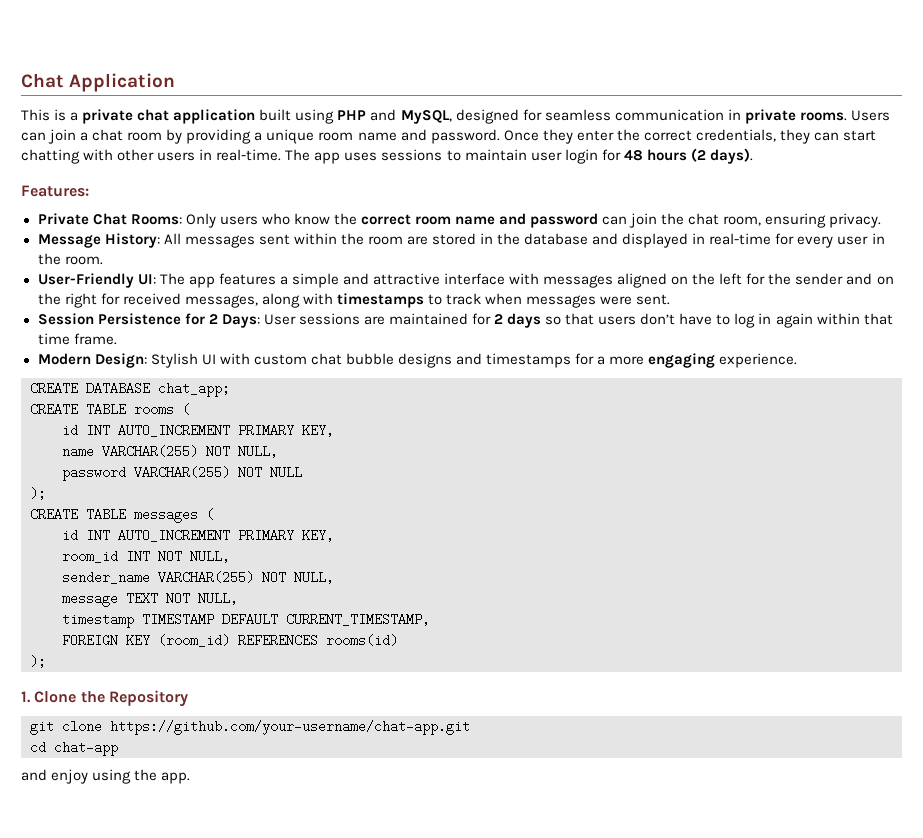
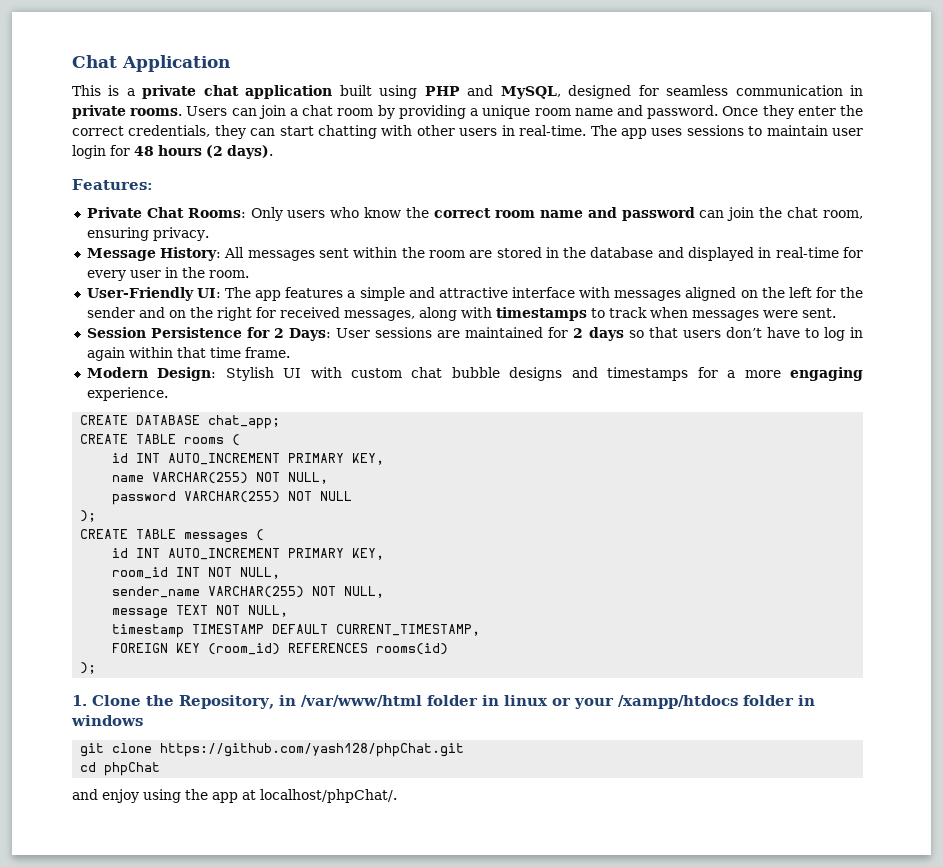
- 1. Clone the Repository
+ 1. Clone the Repository, in /var/www/html folder in linux or your /xampp/htdocs folder in windows
- git clone https://github.com/your-username/chat-app.git
+ git clone https://github.com/yash128/phpChat.git
- cd chat-app
+ cd phpChat
- and enjoy using the app.
+ and enjoy using the app at localhost/phpChat/.

